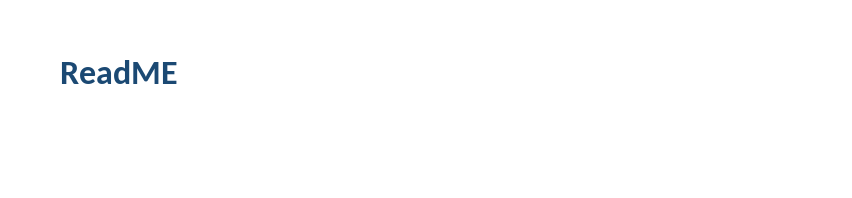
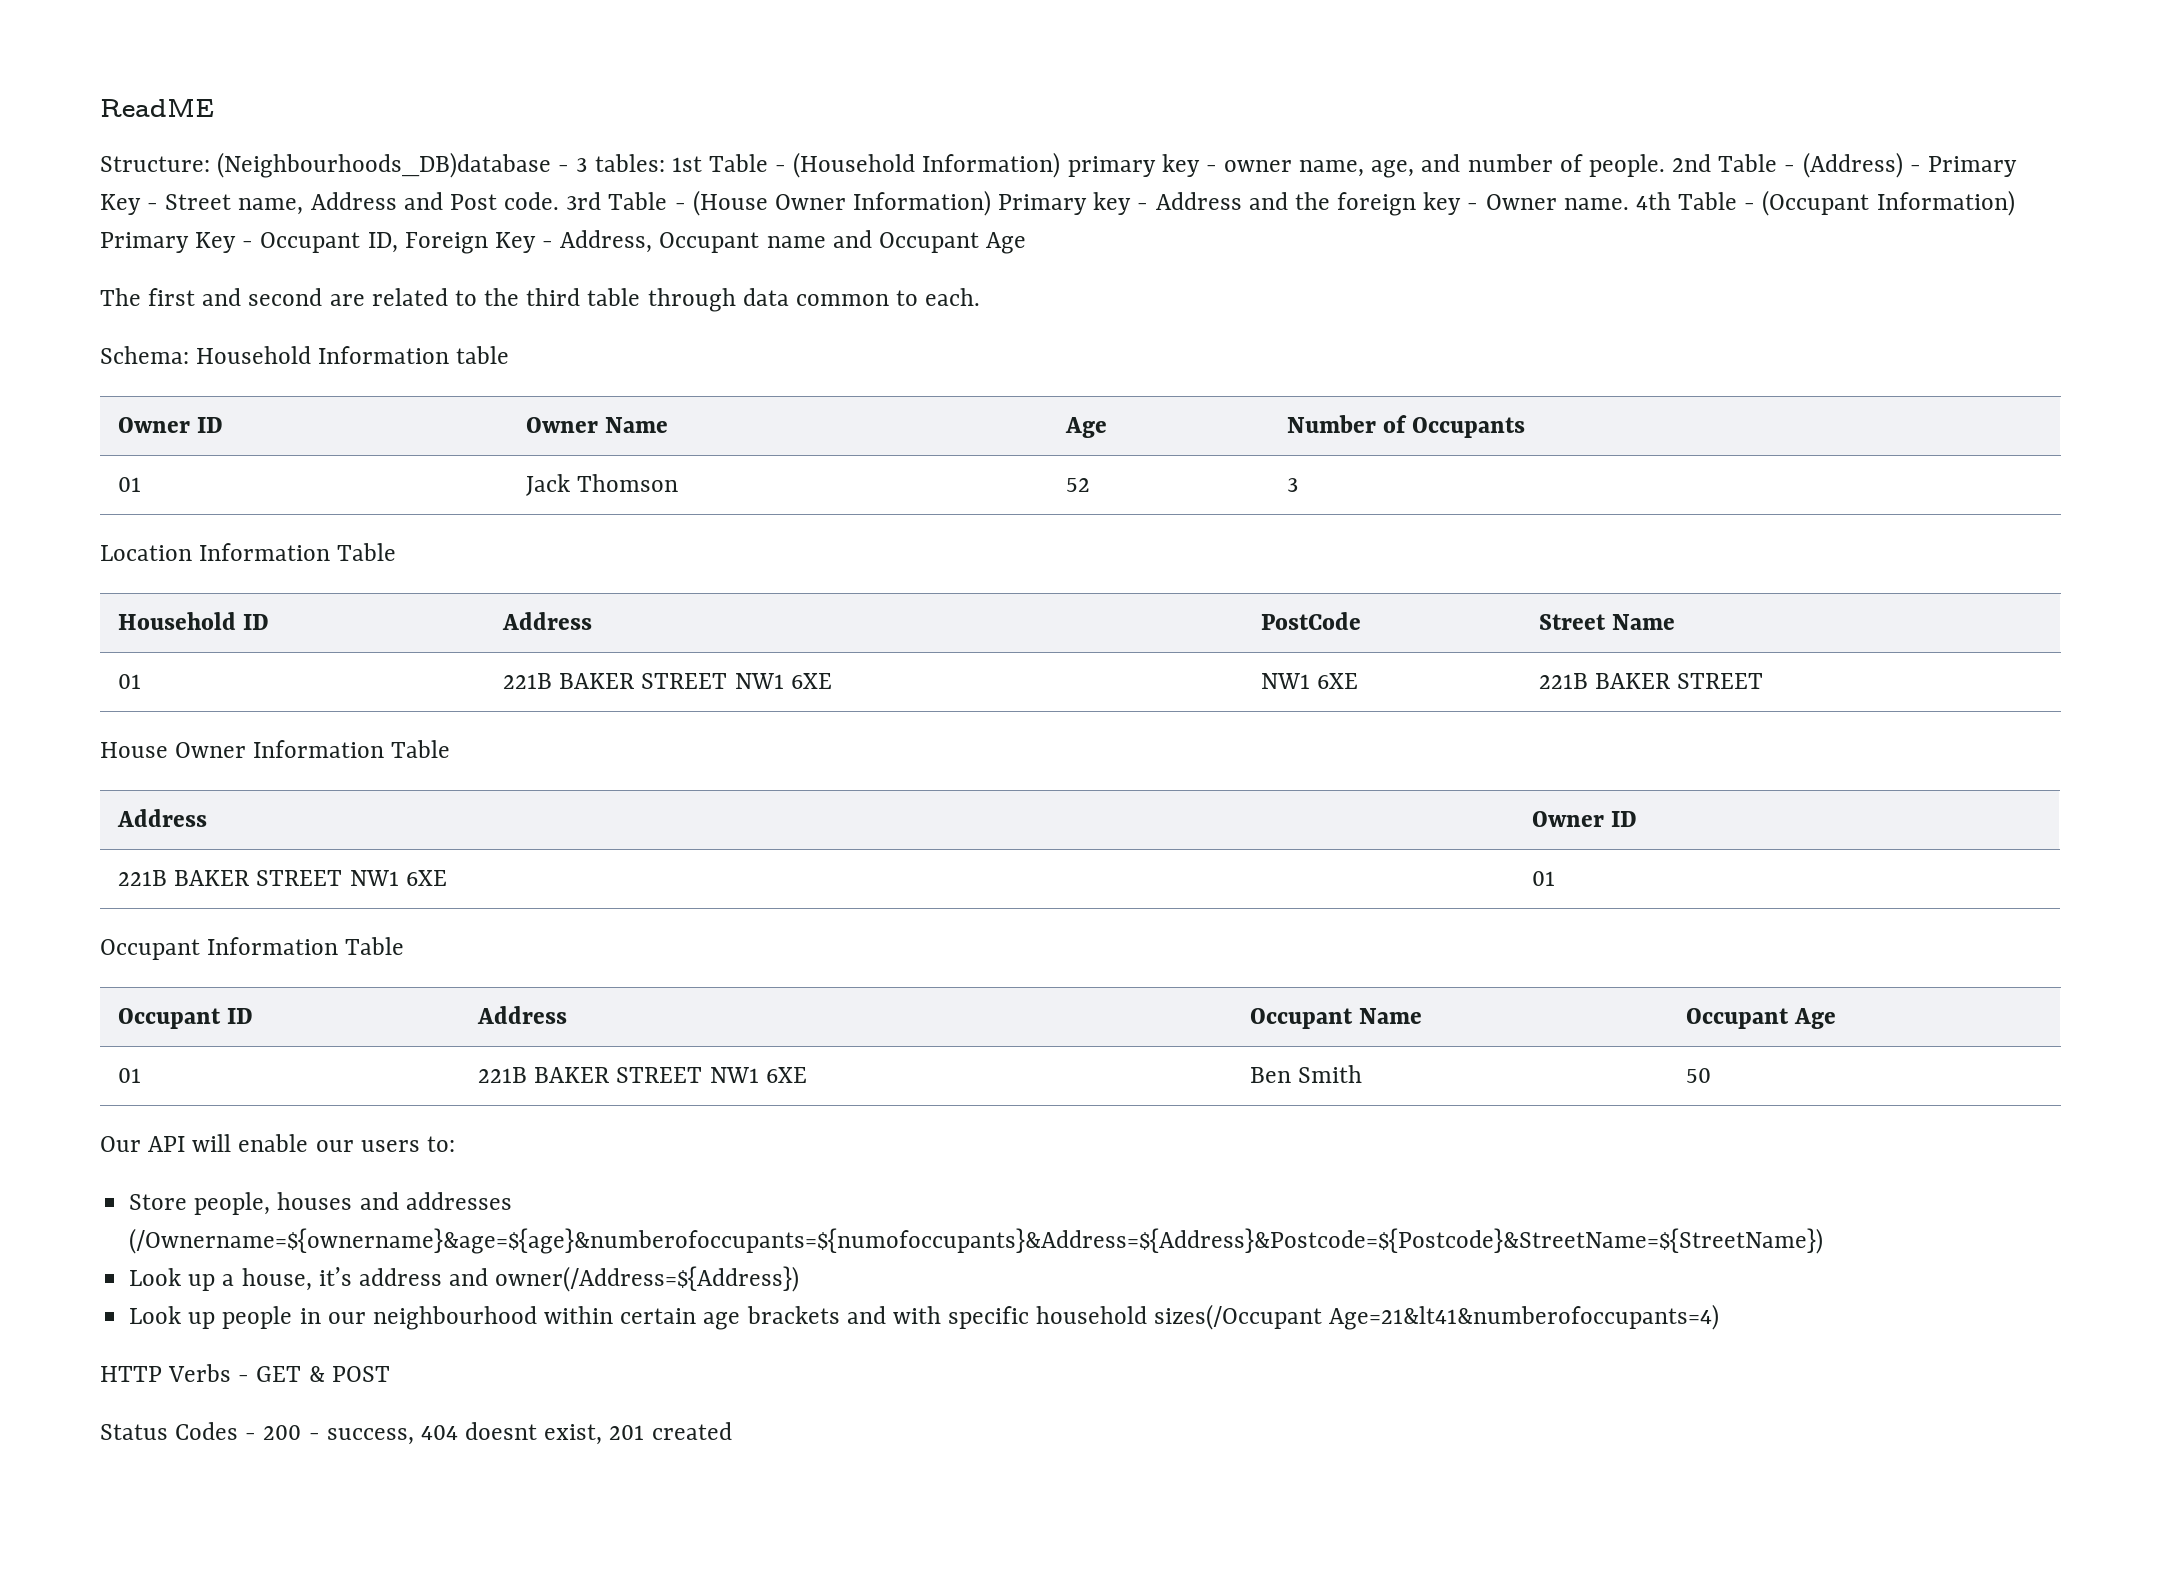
+ Structure: (Neighbourhoods_DB)database - 3 tables: 1st Table - (Household Information) primary key - owner name, age, and number of people. 2nd Table - (Address) - Primary Key - Street name, Address and Post code. 3rd Table - (House Owner Information) Primary key - Address and the foreign key - Owner name. 4th Table - (Occupant Information) Primary Key - Occupant ID, Foreign Key - Address, Occupant name and Occupant Age
+ The first and second are related to the third table through data common to each.
+ Schema: Household Information table
+ Owner ID | Owner Name | Age | Number of Occupants
+ 01 | Jack Thomson | 52 | 3
+ Location Information Table
+ Household ID | Address | PostCode | Street Name
+ 01 | 221B BAKER STREET NW1 6XE | NW1 6XE | 221B BAKER STREET
+ House Owner Information Table
+ Address | Owner ID
+ 221B BAKER STREET NW1 6XE | 01
+ Occupant Information Table
+ Occupant ID | Address | Occupant Name | Occupant Age
+ 01 | 221B BAKER STREET NW1 6XE | Ben Smith | 50
+ Our API will enable our users to:
+ Store people, houses and addresses (/Ownername=${ownername}&age=${age}&numberofoccupants=${numofoccupants}&Address=${Address}&Postcode=${Postcode}&StreetName=${StreetName})
+ Look up a house, it’s address and owner(/Address=${Address})
+ Look up people in our neighbourhood within certain age brackets and with specific household sizes(/Occupant Age=21&lt41&numberofoccupants=4)
+ HTTP Verbs - GET & POST
+ Status Codes - 200 - success, 404 doesnt exist, 201 created

